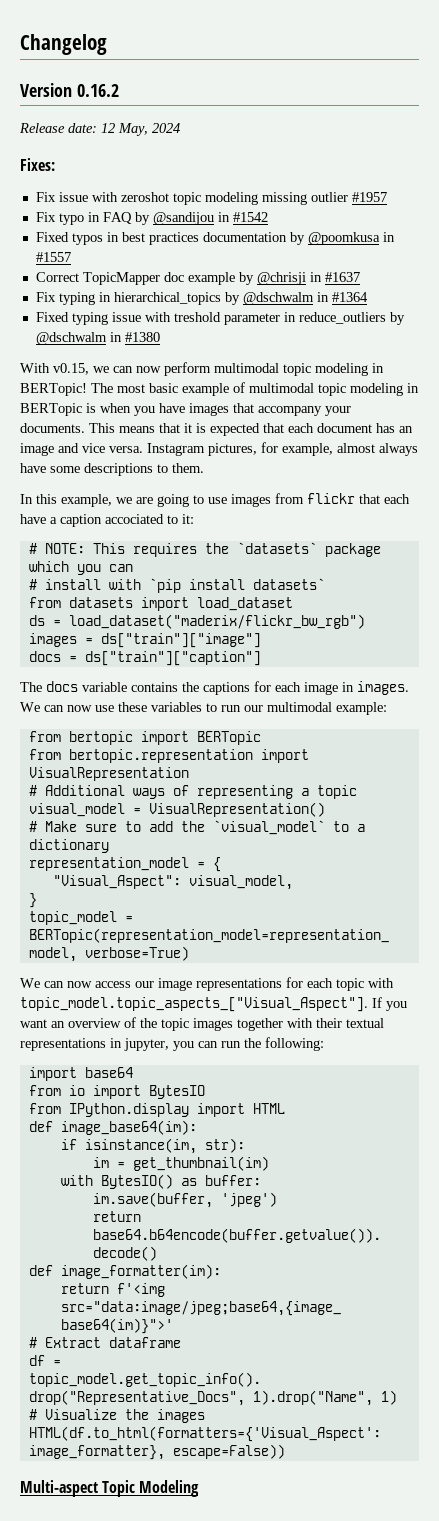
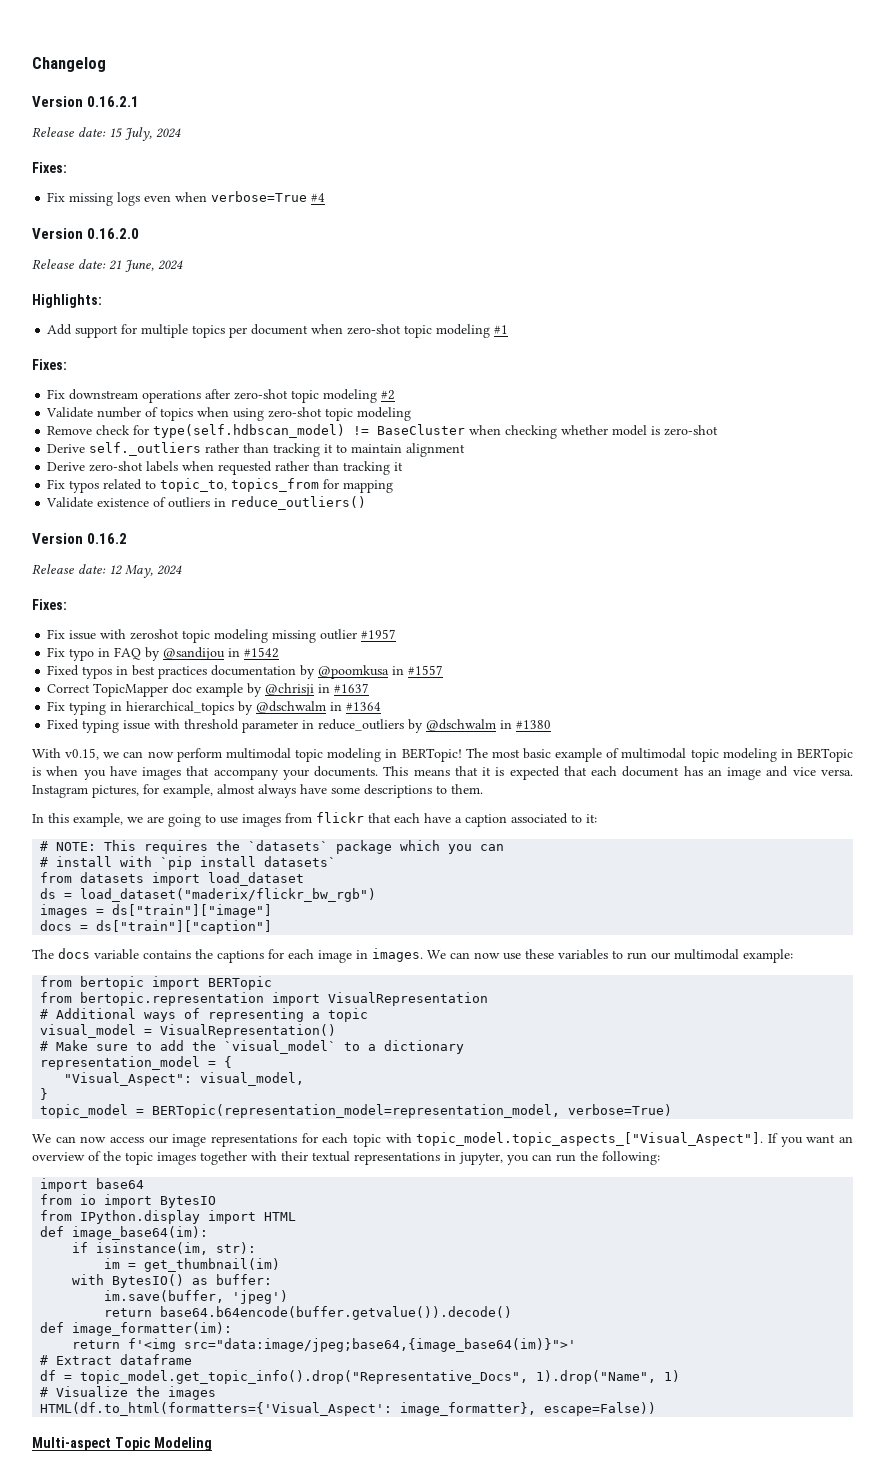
+ Version 0.16.2.1
+ Release date: 15 July, 2024
+ Fixes:
+ Fix missing logs even when verbose=True #4
+ Version 0.16.2.0
+ Release date: 21 June, 2024
+ Highlights:
+ Add support for multiple topics per document when zero-shot topic modeling #1
+ Fixes:
+ Fix downstream operations after zero-shot topic modeling #2
+ Validate number of topics when using zero-shot topic modeling
+ Remove check for type(self.hdbscan_model) != BaseCluster when checking whether model is zero-shot
+ Derive self._outliers rather than tracking it to maintain alignment
+ Derive zero-shot labels when requested rather than tracking it
+ Fix typos related to topic_to, topics_from for mapping
+ Validate existence of outliers in reduce_outliers()
- Fixed typing issue with treshold parameter in reduce_outliers by @dschwalm in #1380
+ Fixed typing issue with threshold parameter in reduce_outliers by @dschwalm in #1380
- In this example, we are going to use images from flickr that each have a caption accociated to it:
+ In this example, we are going to use images from flickr that each have a caption associated to it:

